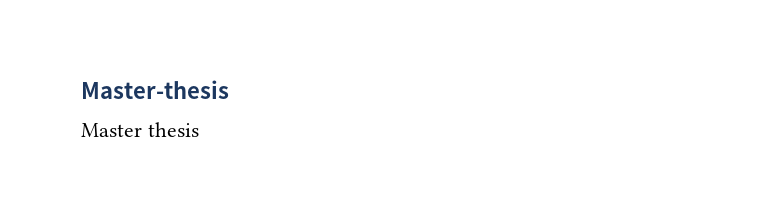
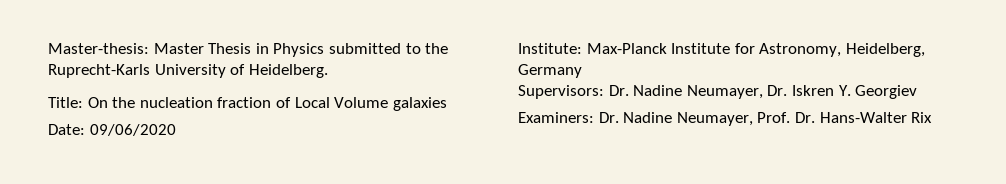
- Master-thesis
- Master thesis
+ Master-thesis: Master Thesis in Physics submitted to the Ruprecht-Karls University of Heidelberg.
+ Title: On the nucleation fraction of Local Volume galaxies
+ Date: 09/06/2020
+ Institute: Max-Planck Institute for Astronomy, Heidelberg, Germany
+ Supervisors: Dr. Nadine Neumayer, Dr. Iskren Y. Georgiev
+ Examiners: Dr. Nadine Neumayer, Prof. Dr. Hans-Walter Rix

